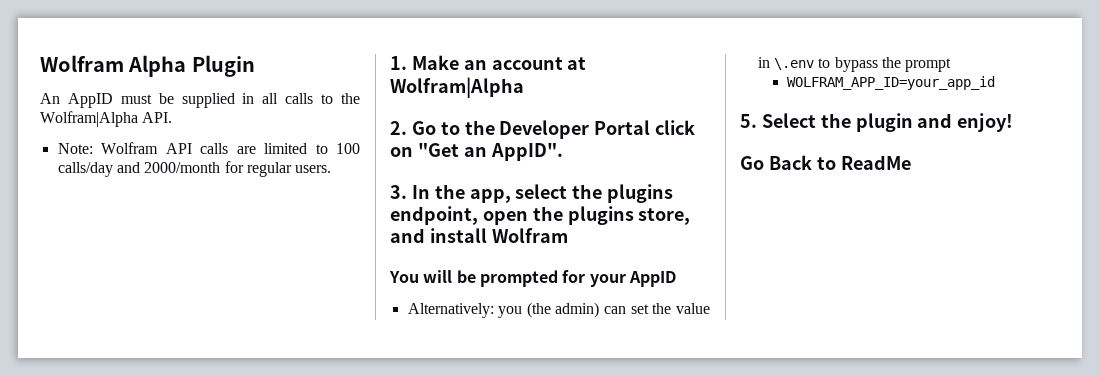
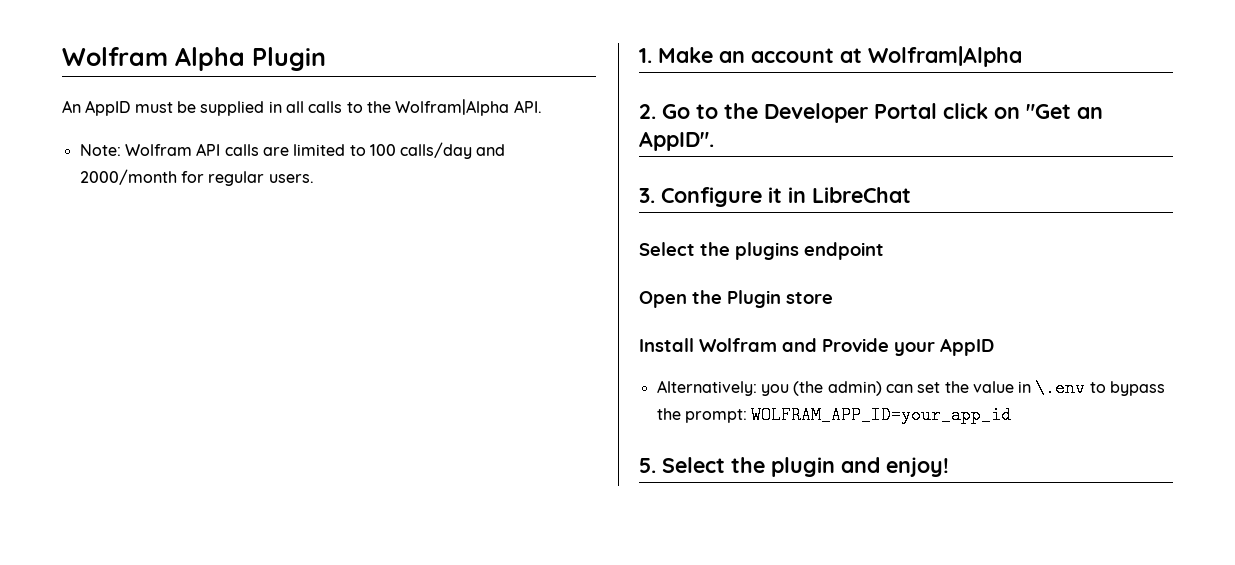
- 3. In the app, select the plugins endpoint, open the plugins store, and install Wolfram
- You will be prompted for your AppID
+ 3. Configure it in LibreChat
+ Select the plugins endpoint
+ Open the Plugin store
+ Install Wolfram and Provide your AppID
- Alternatively: you (the admin) can set the value in \.env to bypass the prompt
- WOLFRAM_APP_ID=your_app_id
+ Alternatively: you (the admin) can set the value in \.env to bypass the prompt: WOLFRAM_APP_ID=your_app_id
- Go Back to ReadMe

